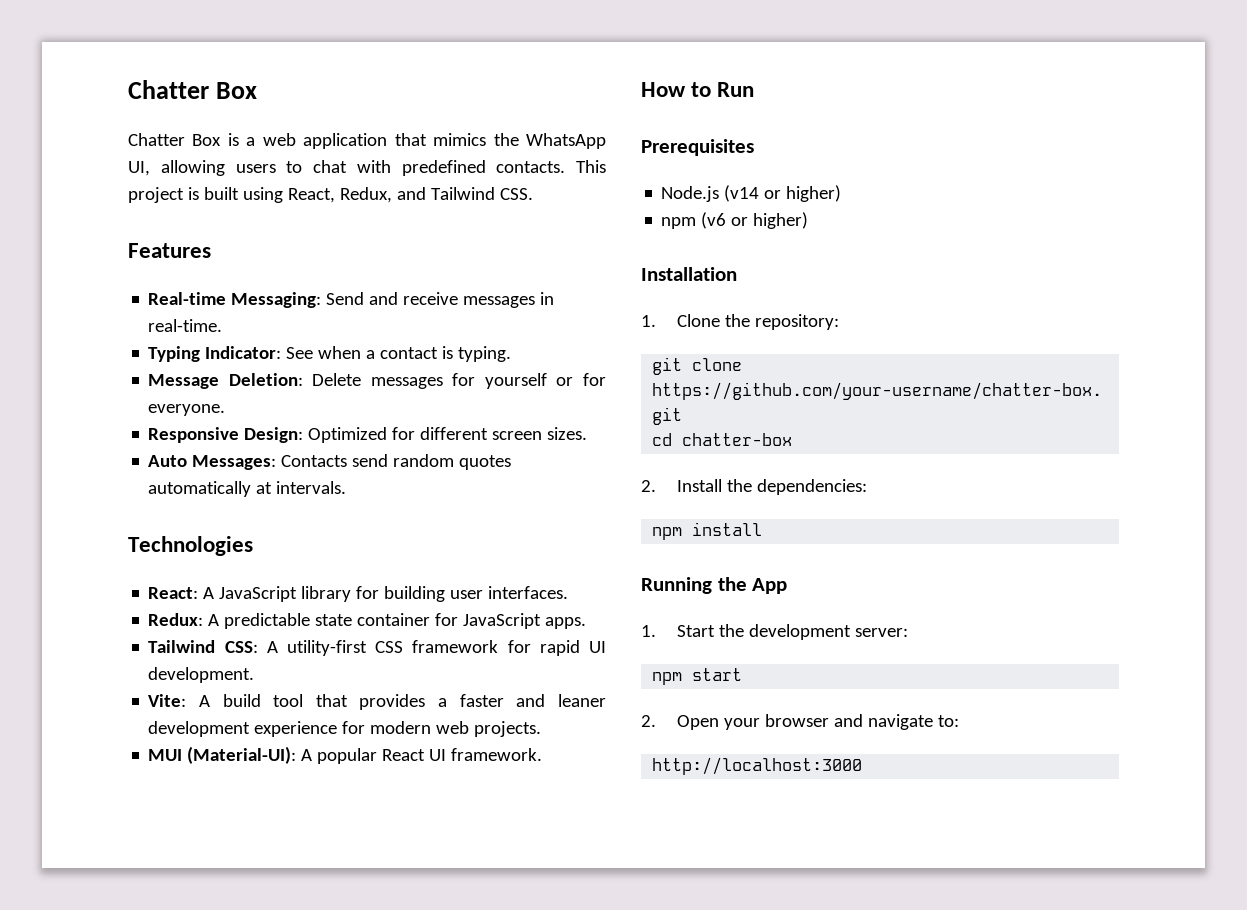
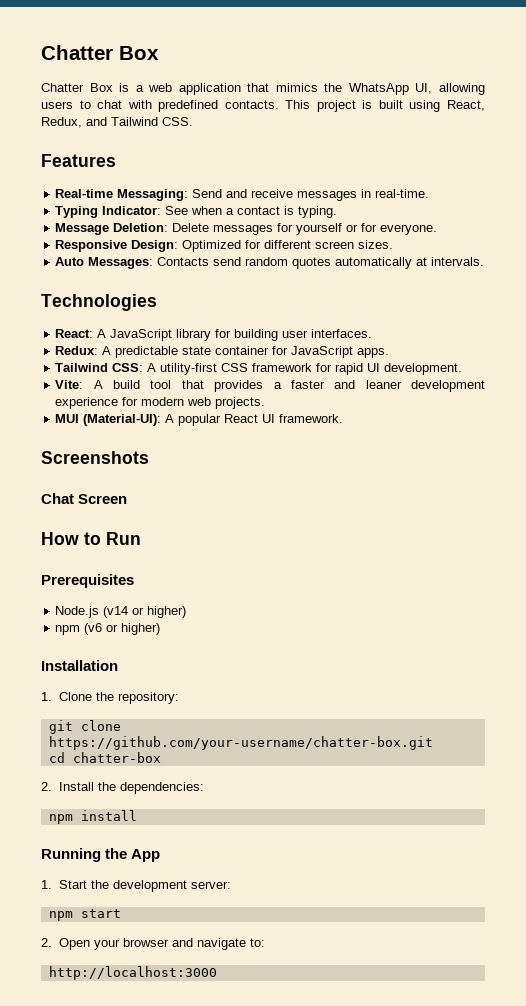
+ Screenshots
+ Chat Screen

